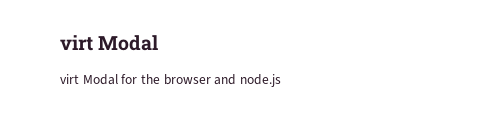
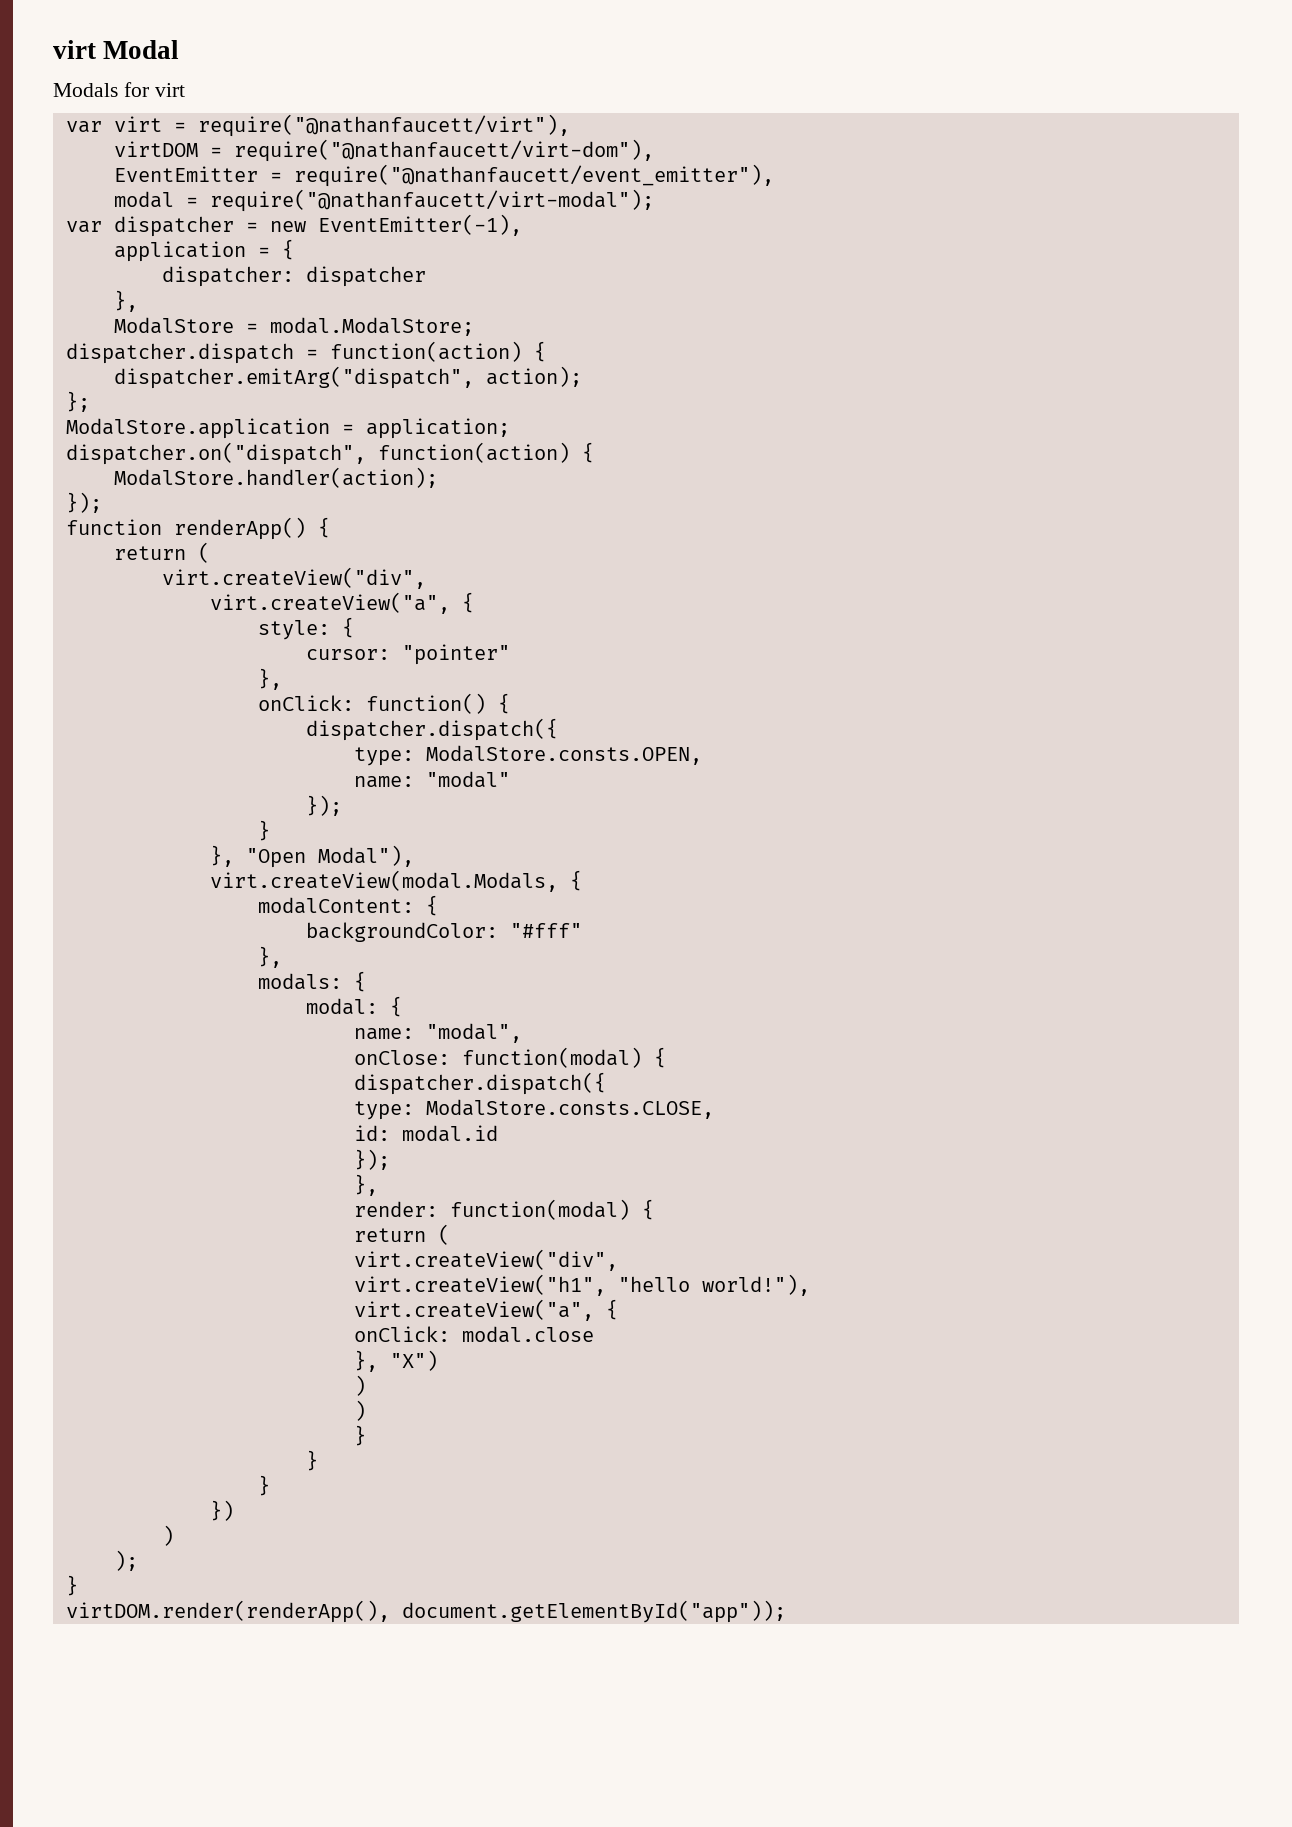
- virt Modal for the browser and node.js
+ Modals for virt
+ var virt = require("@nathanfaucett/virt"),
+ virtDOM = require("@nathanfaucett/virt-dom"),
+ EventEmitter = require("@nathanfaucett/event_emitter"),
+ modal = require("@nathanfaucett/virt-modal");
+ var dispatcher = new EventEmitter(-1),
+ application = {
+ dispatcher: dispatcher
+ },
+ ModalStore = modal.ModalStore;
+ dispatcher.dispatch = function(action) {
+ dispatcher.emitArg("dispatch", action);
+ };
+ ModalStore.application = application;
+ dispatcher.on("dispatch", function(action) {
+ ModalStore.handler(action);
+ });
+ function renderApp() {
+ return (
+ virt.createView("div",
+ virt.createView("a", {
+ style: {
+ cursor: "pointer"
+ },
+ onClick: function() {
+ dispatcher.dispatch({
+ type: ModalStore.consts.OPEN,
+ name: "modal"
+ });
+ }
+ }, "Open Modal"),
+ virt.createView(modal.Modals, {
+ modalContent: {
+ backgroundColor: "#fff"
+ },
+ modals: {
+ modal: {
+ name: "modal",
+ onClose: function(modal) {
+ dispatcher.dispatch({
+ type: ModalStore.consts.CLOSE,
+ id: modal.id
+ });
+ },
+ render: function(modal) {
+ return (
+ virt.createView("div",
+ virt.createView("h1", "hello world!"),
+ virt.createView("a", {
+ onClick: modal.close
+ }, "X")
+ )
+ )
+ }
+ }
+ }
+ })
+ )
+ );
+ }
+ virtDOM.render(renderApp(), document.getElementById("app"));

